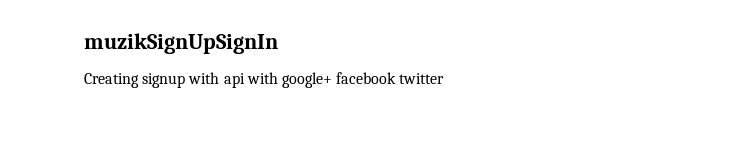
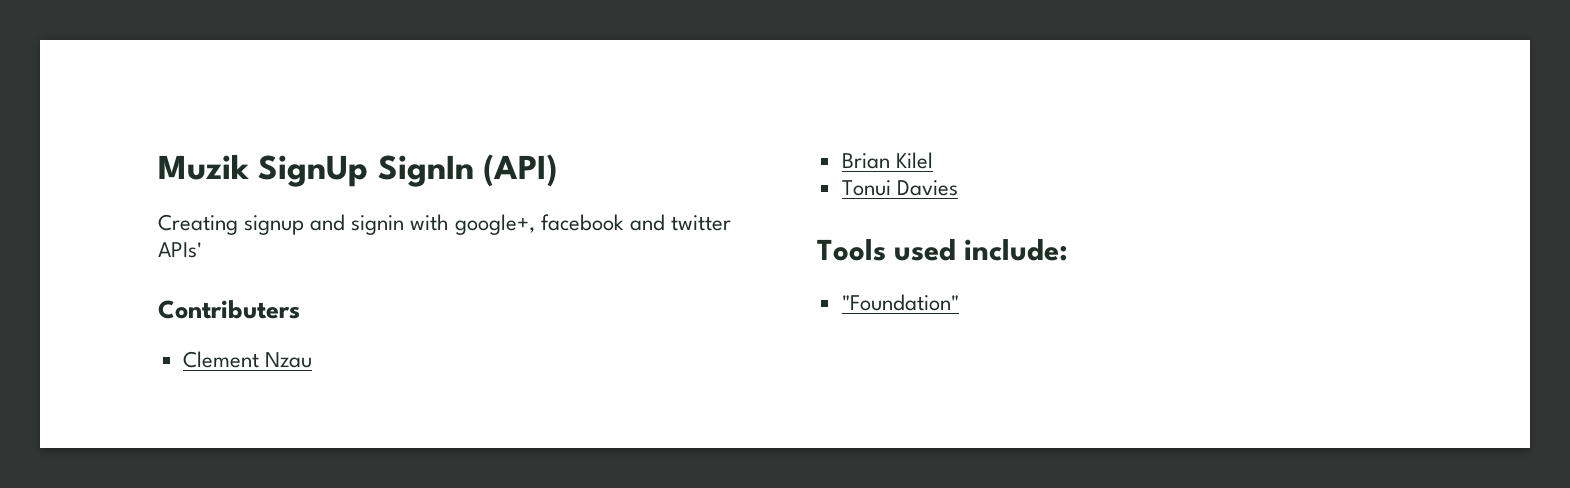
- muzikSignUpSignIn
- Creating signup with api with google+ facebook twitter
+ Muzik SignUp SignIn (API)
+ Creating signup and signin with google+, facebook and twitter APIs'
+ Contributers
+ Clement Nzau
+ Brian Kilel
+ Tonui Davies
+ Tools used include:
+ "Foundation"

